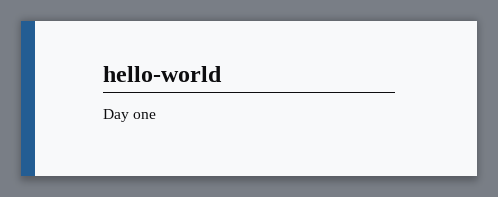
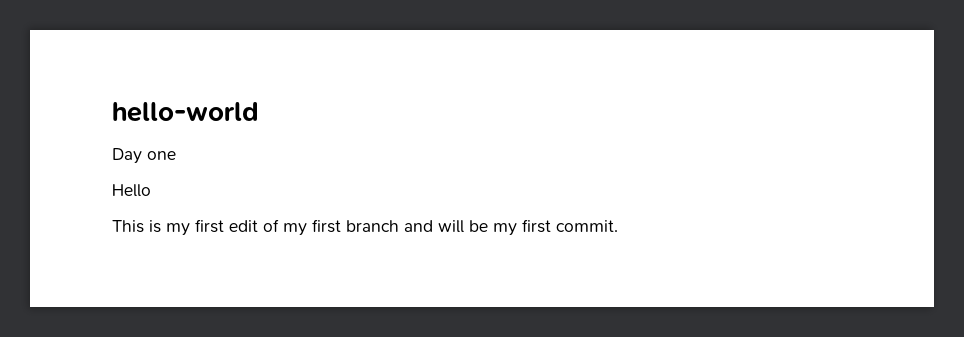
+ Hello
+ This is my first edit of my first branch and will be my first commit.

